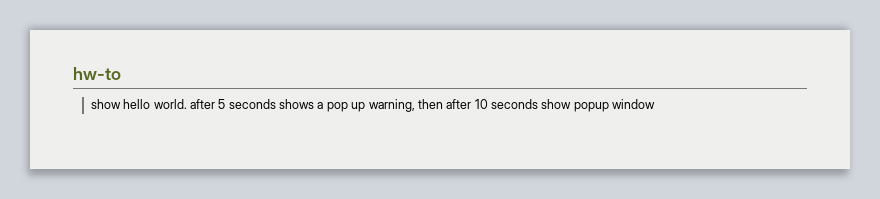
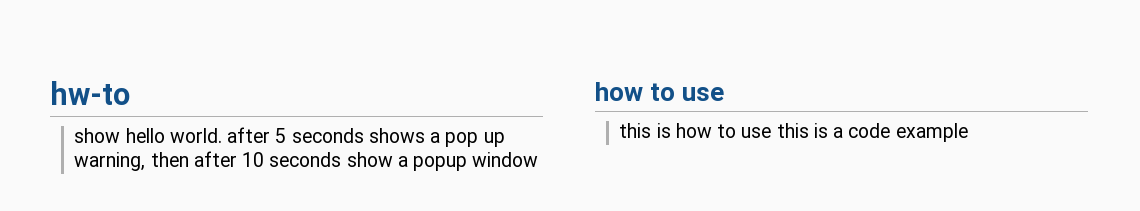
- show hello world. after 5 seconds shows a pop up warning, then after 10 seconds show popup window
+ show hello world. after 5 seconds shows a pop up warning, then after 10 seconds show a popup window
+ how to use
+ this is how to use this is a code example

